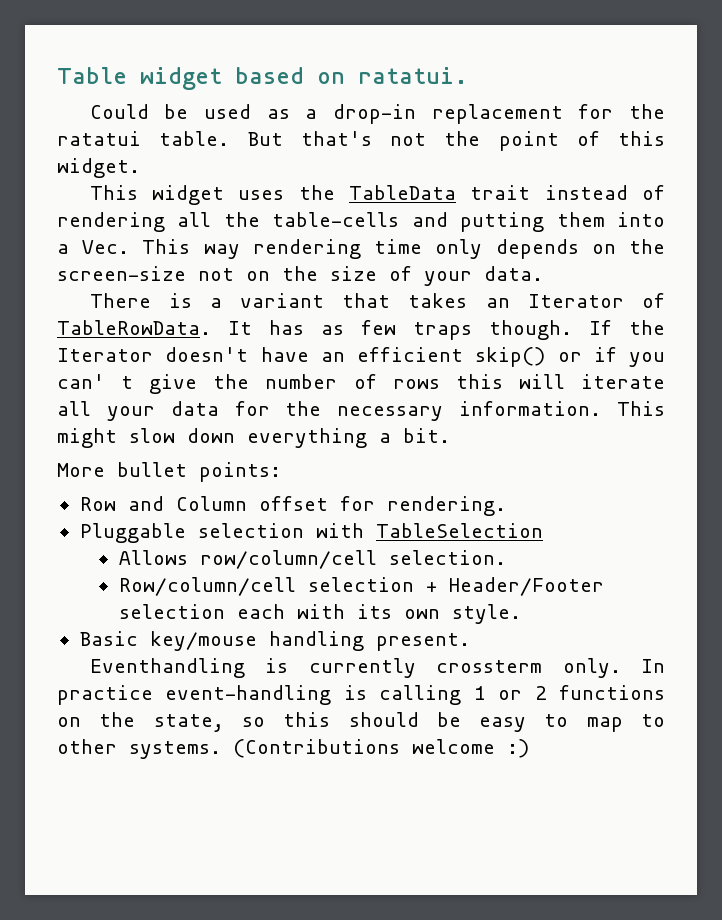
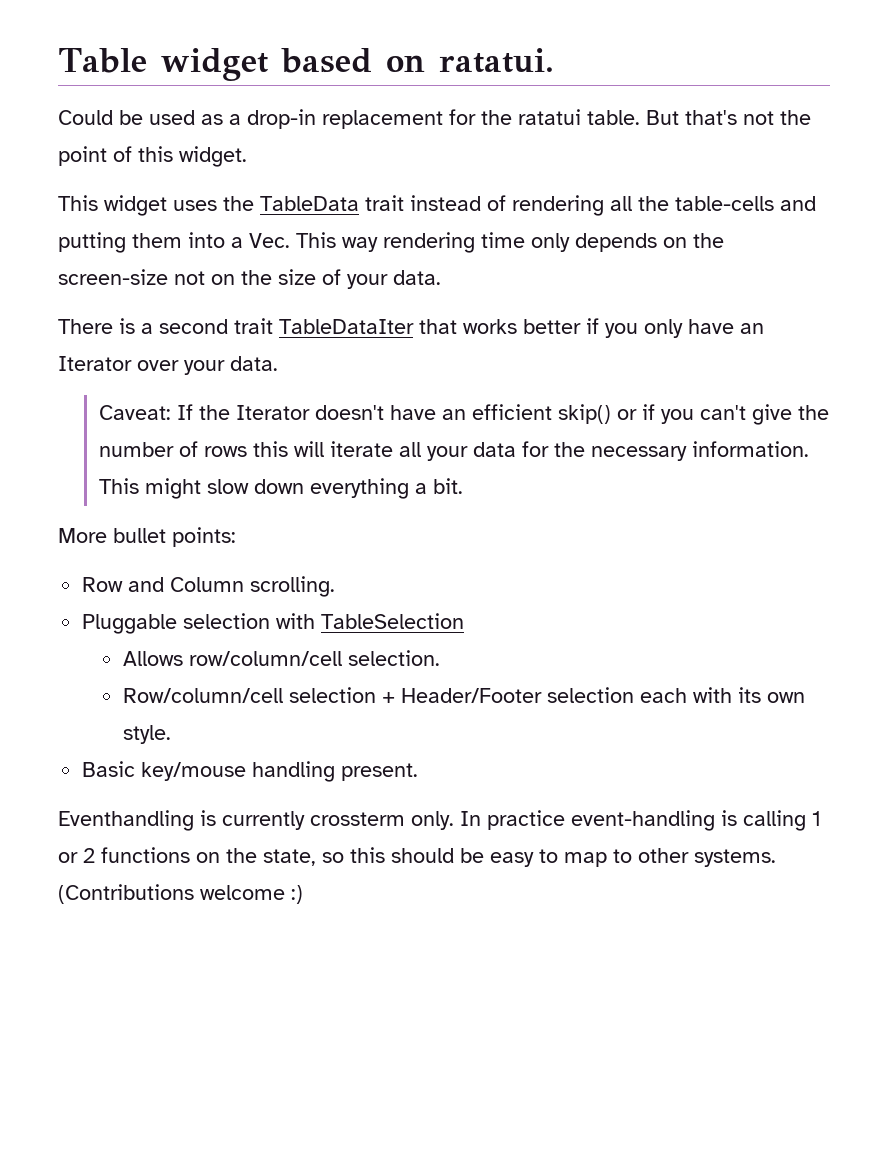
- There is a variant that takes an Iterator of TableRowData. It has as few traps though. If the Iterator doesn't have an efficient skip() or if you can' t give the number of rows this will iterate all your data for the necessary information.
+ There is a second trait TableDataIter that works better if you only have an Iterator over your data.
+ Caveat: If the Iterator doesn't have an efficient skip() or if you can't give the number of rows this will iterate all your data for the necessary information.
- Row and Column offset for rendering.
+ Row and Column scrolling.

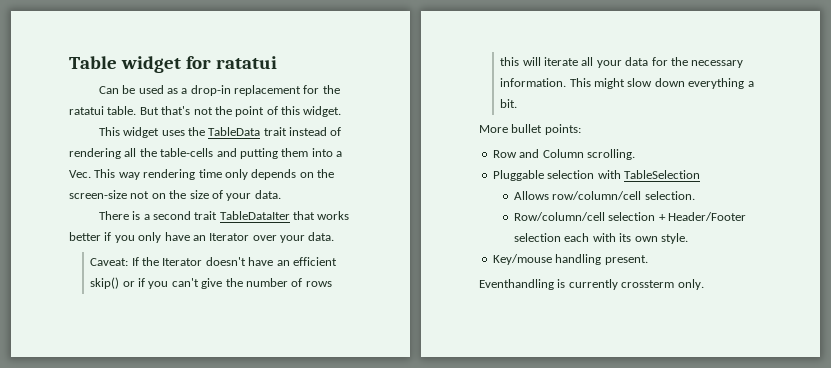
- Table widget based on ratatui.
- Could be used as a drop-in replacement for the ratatui table.
+ Table widget for ratatui
+ Can be used as a drop-in replacement for the ratatui table.
- Basic key/mouse handling present.
+ Key/mouse handling present.
- In practice event-handling is calling 1 or 2 functions on the state, so this should be easy to map to other systems. (Contributions welcome :)

